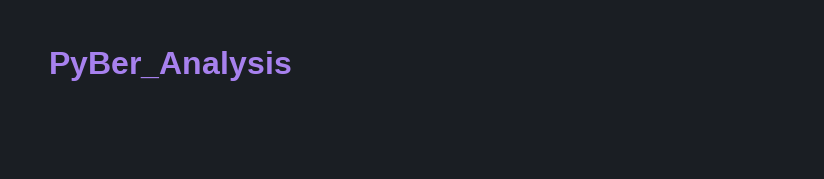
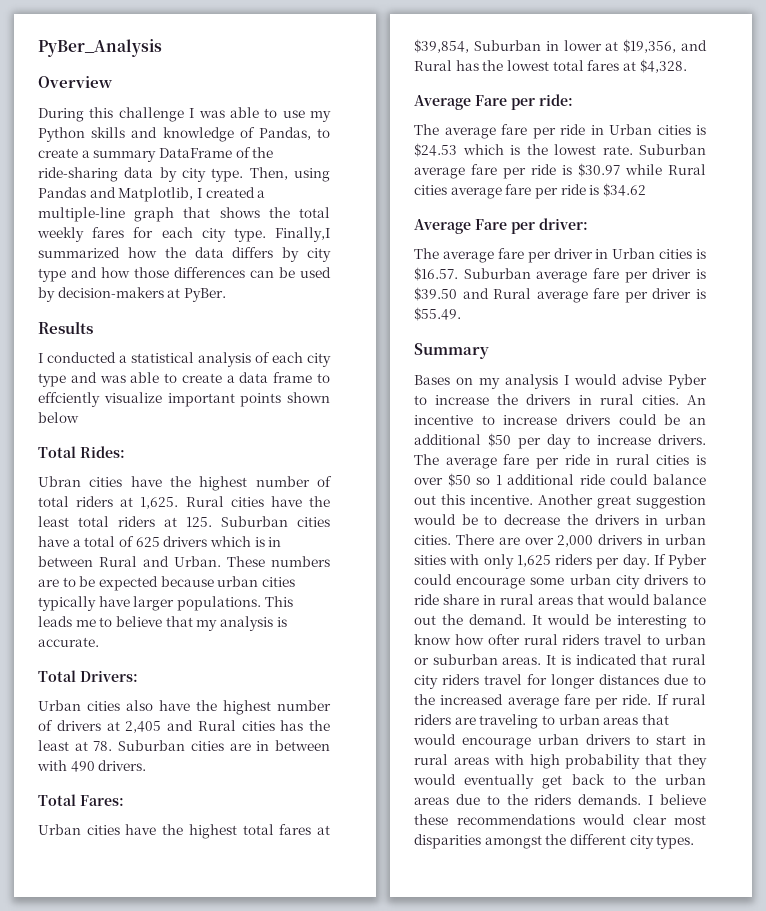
+ Overview
+ During this challenge I was able to use my Python skills and knowledge of Pandas, to create a summary DataFrame of the ride-sharing data by city type. Then, using Pandas and Matplotlib, I created a multiple-line graph that shows the total weekly fares for each city type. Finally,I summarized how the data differs by city type and how those differences can be used by decision-makers at PyBer.
+ Results
+ I conducted a statistical analysis of each city type and was able to create a data frame to effciently visualize important points shown below
+ Total Rides:
+ Ubran cities have the highest number of total riders at 1,625. Rural cities have the least total riders at 125. Suburban cities have a total of 625 drivers which is in between Rural and Urban. These numbers are to be expected because urban cities typically have larger populations. This leads me to believe that my analysis is accurate.
+ Total Drivers:
+ Urban cities also have the highest number of drivers at 2,405 and Rural cities has the least at 78. Suburban cities are in between with 490 drivers.
+ Total Fares:
+ Urban cities have the highest total fares at $39,854, Suburban in lower at $19,356, and Rural has the lowest total fares at $4,328.
+ Average Fare per ride:
+ The average fare per ride in Urban cities is $24.53 which is the lowest rate. Suburban average fare per ride is $30.97 while Rural cities average fare per ride is $34.62
+ Average Fare per driver:
+ The average fare per driver in Urban cities is $16.57. Suburban average fare per driver is $39.50 and Rural average fare per driver is $55.49.
+ Summary
+ Bases on my analysis I would advise Pyber to increase the drivers in rural cities. An incentive to increase drivers could be an additional $50 per day to increase drivers. The average fare per ride in rural cities is over $50 so 1 additional ride could balance out this incentive. Another great suggestion would be to decrease the drivers in urban cities. There are over 2,000 drivers in urban sities with only 1,625 riders per day. If Pyber could encourage some urban city drivers to ride share in rural areas that would balance out the demand. It would be interesting to know how ofter rural riders travel to urban or suburban areas. It is indicated that rural city riders travel for longer distances due to the increased average fare per ride. If rural riders are traveling to urban areas that would encourage urban drivers to start in rural areas with high probability that they would eventually get back to the urban areas due to the riders demands. I believe these recommendations would clear most disparities amongst the different city types.

